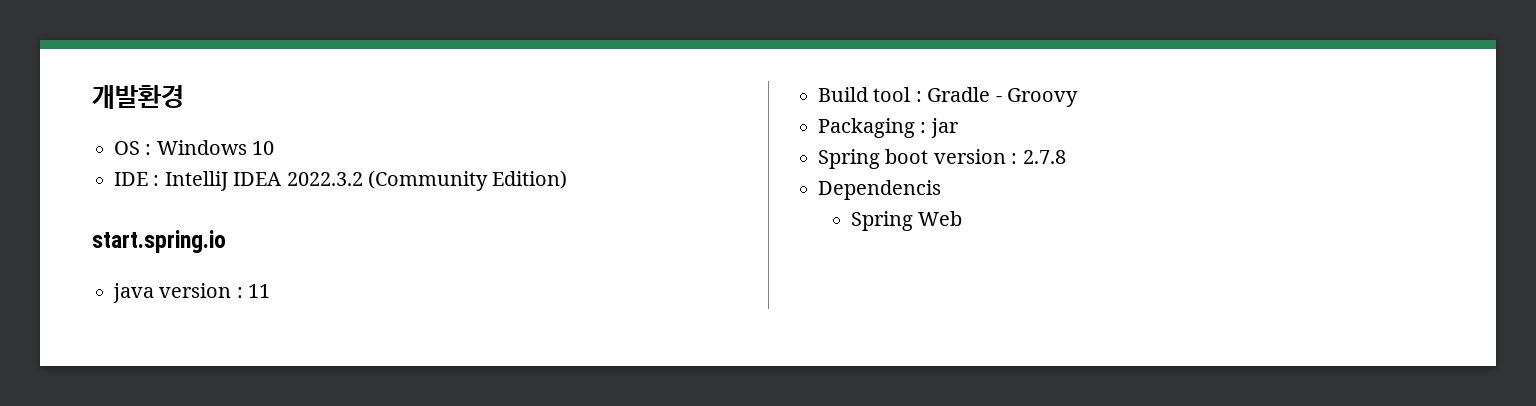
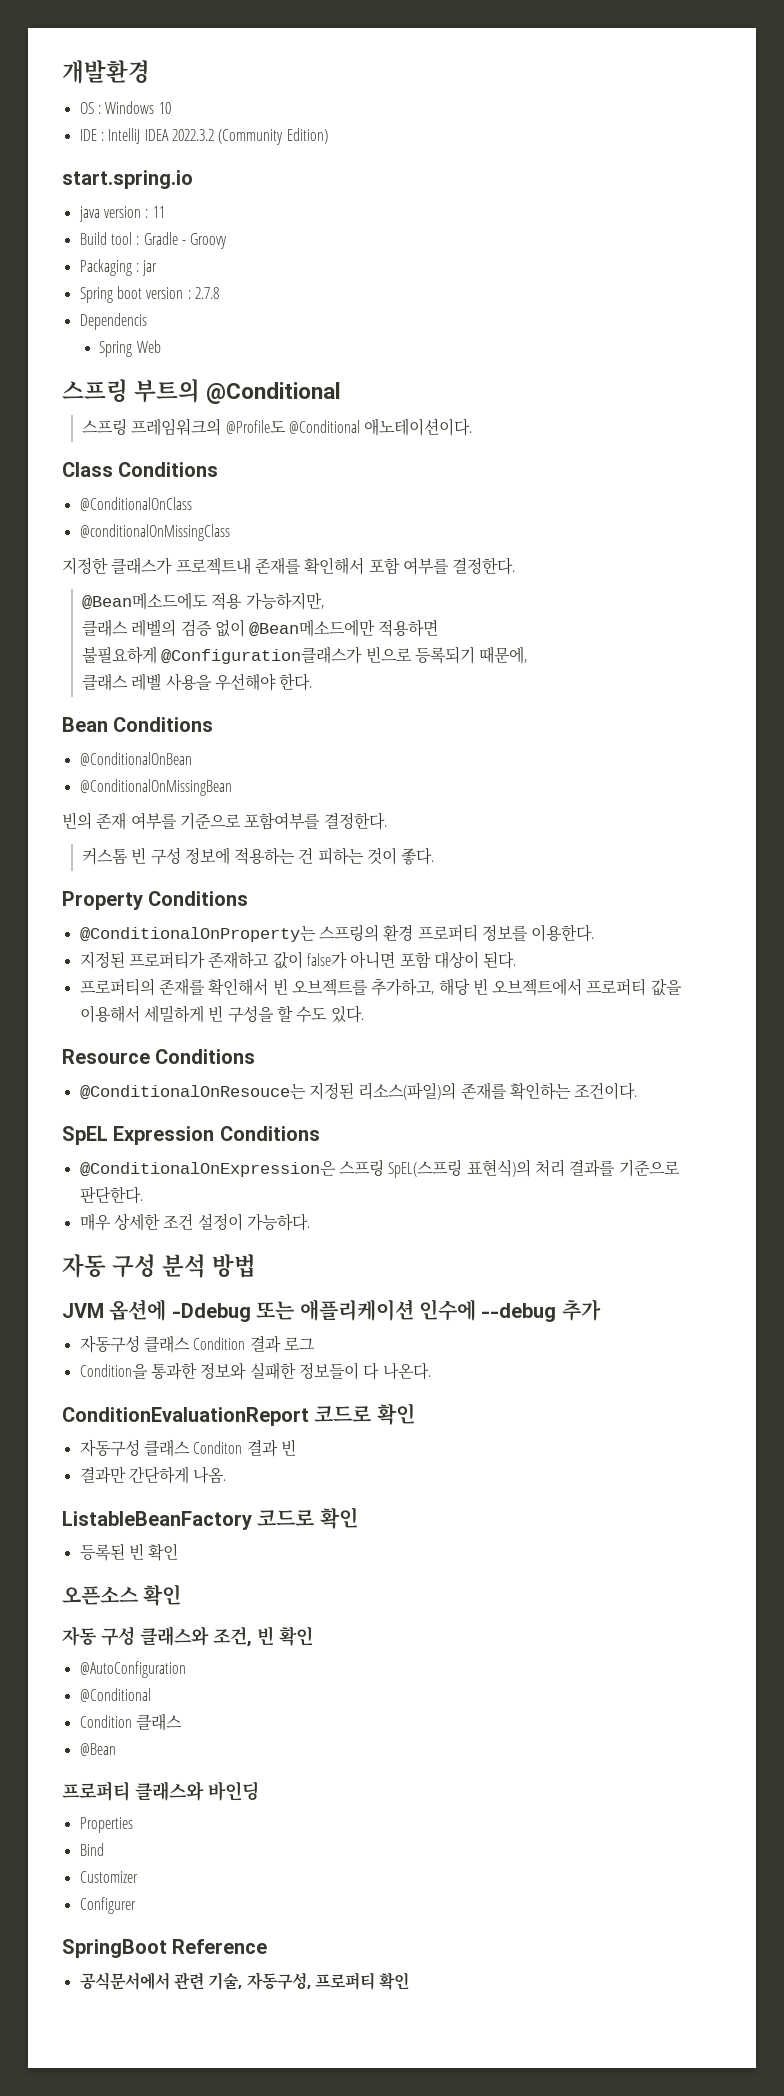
+ 스프링 부트의 @Conditional
+ 스프링 프레임워크의 @Profile도 @Conditional 애노테이션이다.
+ Class Conditions
+ @ConditionalOnClass
+ @conditionalOnMissingClass
+ 지정한 클래스가 프로젝트내 존재를 확인해서 포함 여부를 결정한다.
+ @Bean메소드에도 적용 가능하지만,
+ 클래스 레벨의 검증 없이 @Bean메소드에만 적용하면
+ 불필요하게 @Configuration클래스가 빈으로 등록되기 때문에,
+ 클래스 레벨 사용을 우선해야 한다.
+ Bean Conditions
+ @ConditionalOnBean
+ @ConditionalOnMissingBean
+ 빈의 존재 여부를 기준으로 포함여부를 결정한다.
+ 커스톰 빈 구성 정보에 적용하는 건 피하는 것이 좋다.
+ Property Conditions
+ @ConditionalOnProperty는 스프링의 환경 프로퍼티 정보를 이용한다.
+ 지정된 프로퍼티가 존재하고 값이 false가 아니면 포함 대상이 된다.
+ 프로퍼티의 존재를 확인해서 빈 오브젝트를 추가하고, 해당 빈 오브젝트에서 프로퍼티 값을 이용해서 세밀하게 빈 구성을 할 수도 있다.
+ Resource Conditions
+ @ConditionalOnResouce는 지정된 리소스(파일)의 존재를 확인하는 조건이다.
+ SpEL Expression Conditions
+ @ConditionalOnExpression은 스프링 SpEL(스프링 표현식)의 처리 결과를 기준으로 판단한다.
+ 매우 상세한 조건 설정이 가능하다.
+ 자동 구성 분석 방법
+ JVM 옵션에 -Ddebug 또는 애플리케이션 인수에 --debug 추가
+ 자동구성 클래스 Condition 결과 로그
+ Condition을 통과한 정보와 실패한 정보들이 다 나온다.
+ ConditionEvaluationReport 코드로 확인
+ 자동구성 클래스 Conditon 결과 빈
+ 결과만 간단하게 나옴.
+ ListableBeanFactory 코드로 확인
+ 등록된 빈 확인
+ 오픈소스 확인
+ 자동 구성 클래스와 조건, 빈 확인
+ @AutoConfiguration
+ @Conditional
+ Condition 클래스
+ @Bean
+ 프로퍼티 클래스와 바인딩
+ Properties
+ Bind
+ Customizer
+ Configurer
+ SpringBoot Reference
+ 공식문서에서 관련 기술, 자동구성, 프로퍼티 확인

